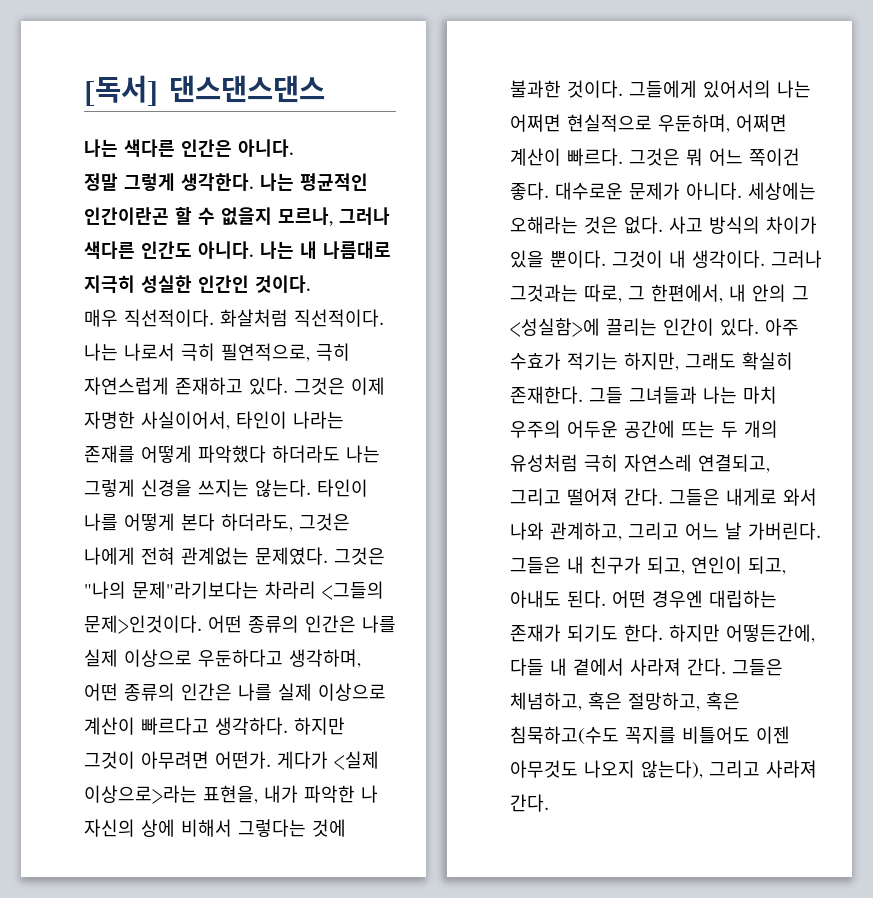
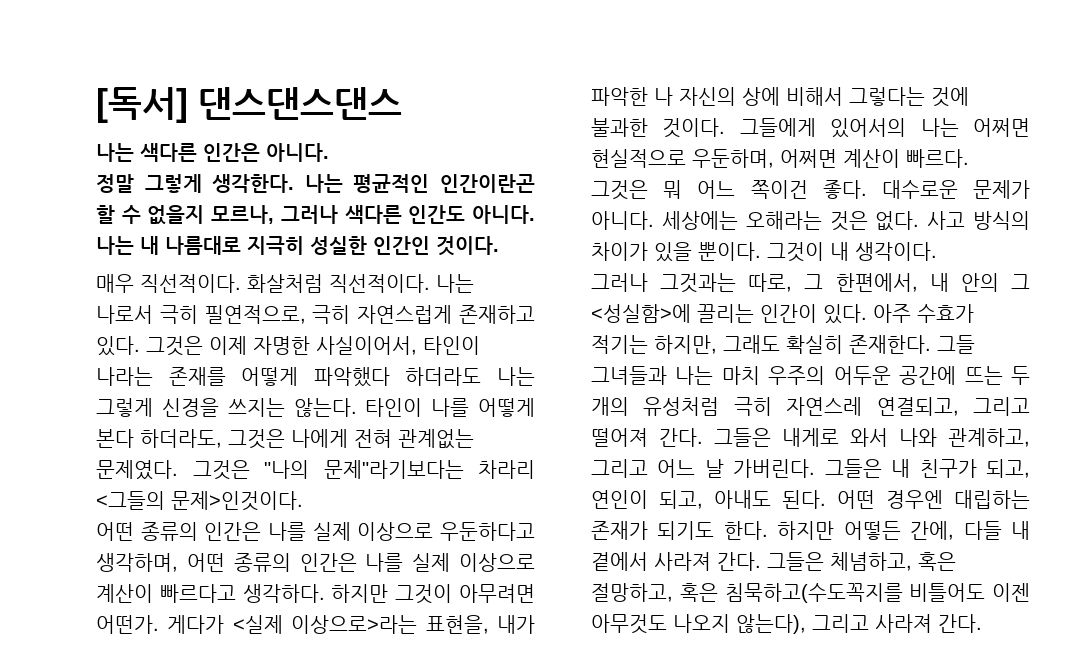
- 그것은 "나의 문제"라기보다는 차라리 <그들의 문제>인것이다. 어떤 종류의 인간은 나를 실제 이상으로 우둔하다고 생각하며, 어떤 종류의 인간은 나를 실제 이상으로 계산이 빠르다고 생각하다.
+ 그것은 "나의 문제"라기보다는 차라리 <그들의 문제>인것이다.
+ 어떤 종류의 인간은 나를 실제 이상으로 우둔하다고 생각하며, 어떤 종류의 인간은 나를 실제 이상으로 계산이 빠르다고 생각하다.
- 그것이 내 생각이다. 그러나 그것과는 따로, 그 한편에서, 내 안의 그 <성실함>에 끌리는 인간이 있다.
+ 그것이 내 생각이다.
+ 그러나 그것과는 따로, 그 한편에서, 내 안의 그 <성실함>에 끌리는 인간이 있다.
- 하지만 어떻든간에, 다들 내 곁에서 사라져 간다.
+ 하지만 어떻든 간에, 다들 내 곁에서 사라져 간다.
- 그들은 체념하고, 혹은 절망하고, 혹은 침묵하고(수도 꼭지를 비틀어도 이젠 아무것도 나오지 않는다), 그리고 사라져 간다.
+ 그들은 체념하고, 혹은 절망하고, 혹은 침묵하고(수도꼭지를 비틀어도 이젠 아무것도 나오지 않는다), 그리고 사라져 간다.

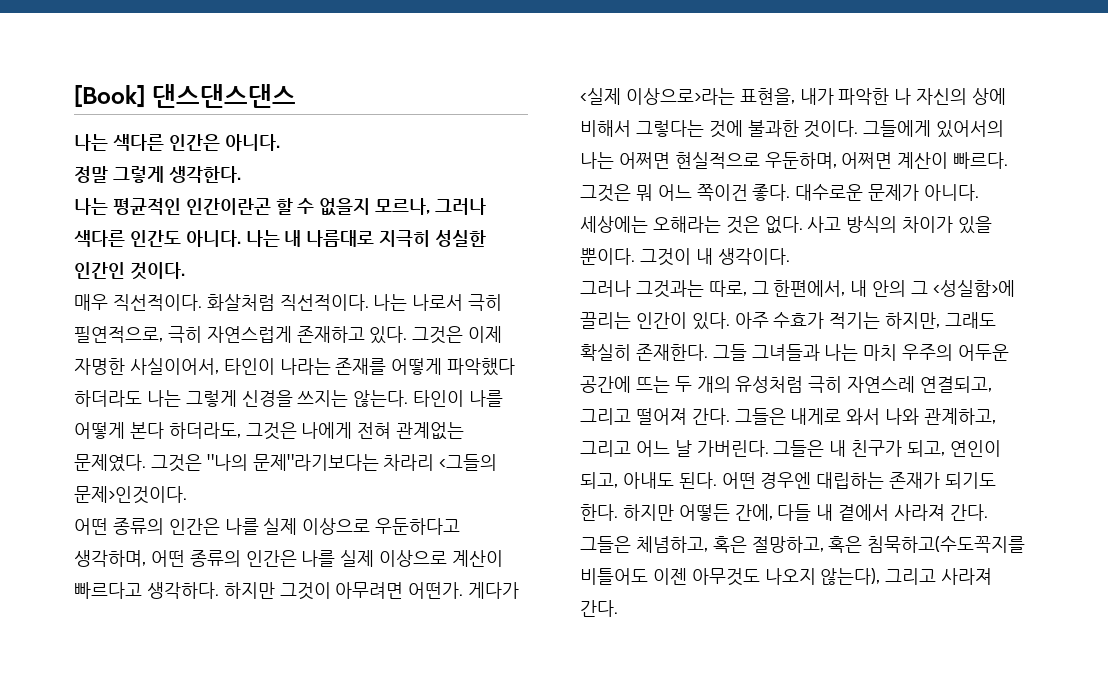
- [독서] 댄스댄스댄스
+ [Book] 댄스댄스댄스
- 정말 그렇게 생각한다. 나는 평균적인 인간이란곤 할 수 없을지 모르나, 그러나 색다른 인간도 아니다.
+ 정말 그렇게 생각한다.
+ 나는 평균적인 인간이란곤 할 수 없을지 모르나, 그러나 색다른 인간도 아니다.

